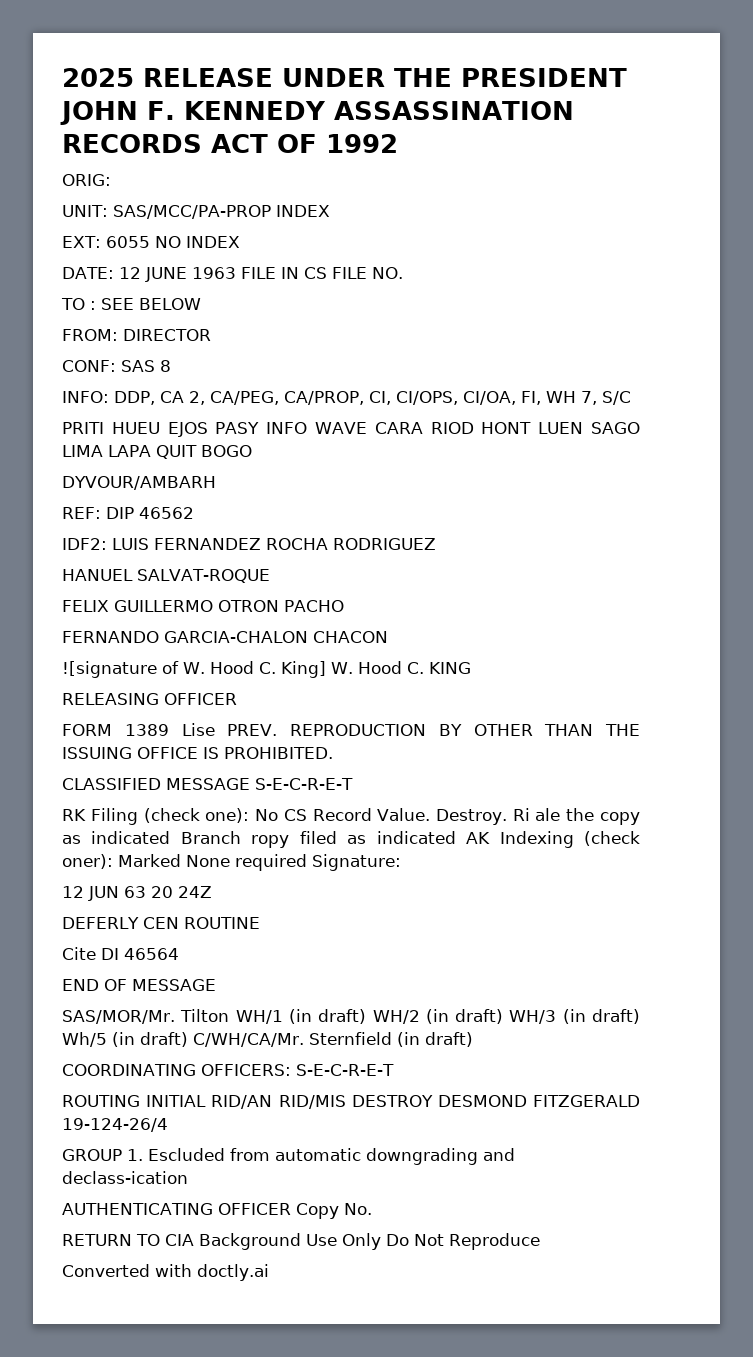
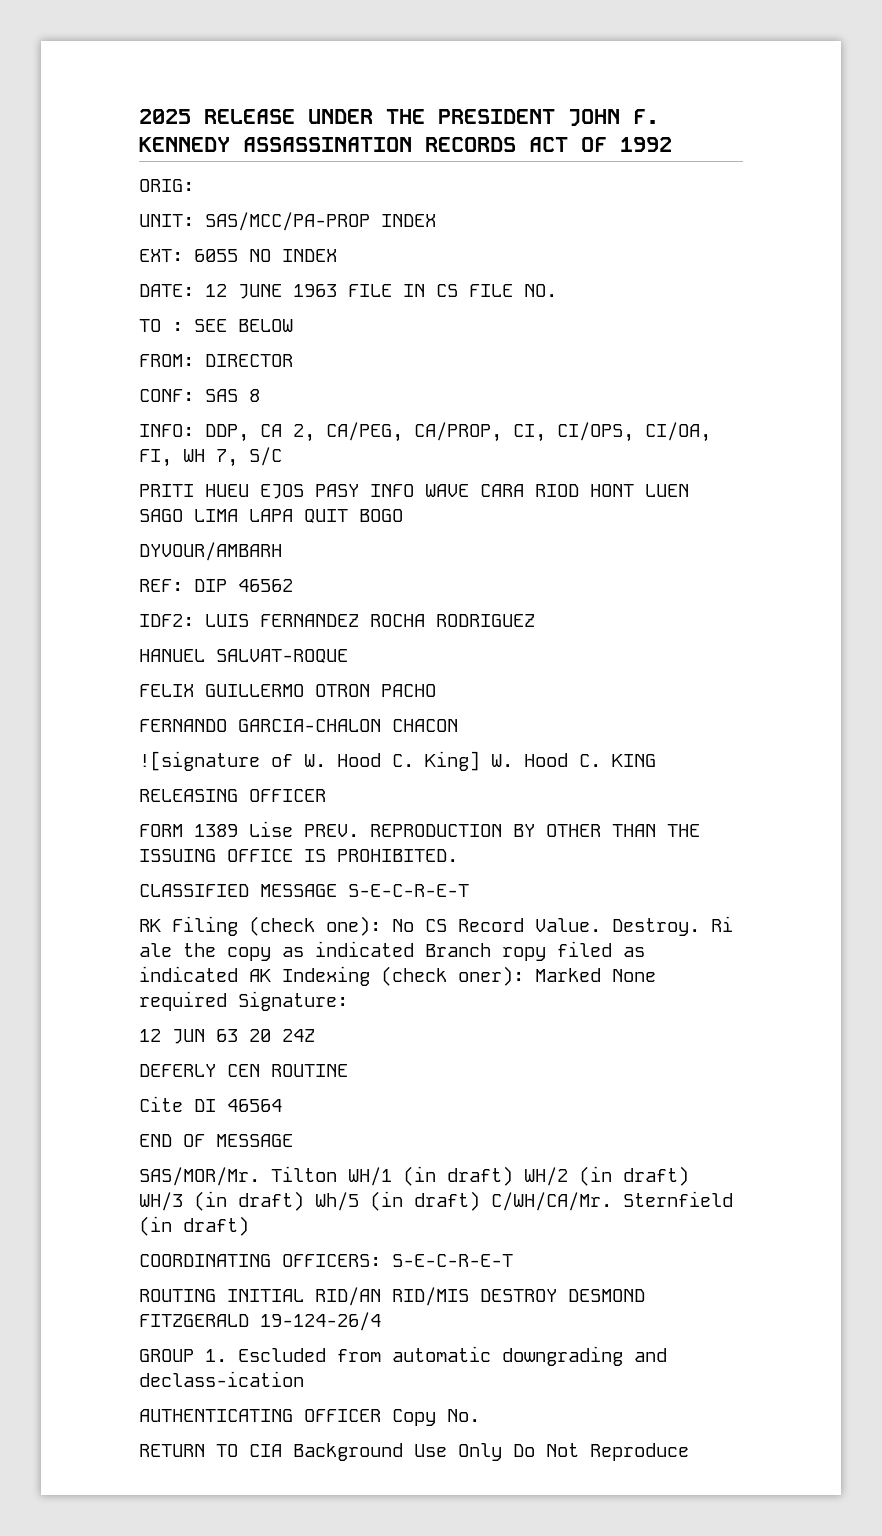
- Converted with doctly.ai

